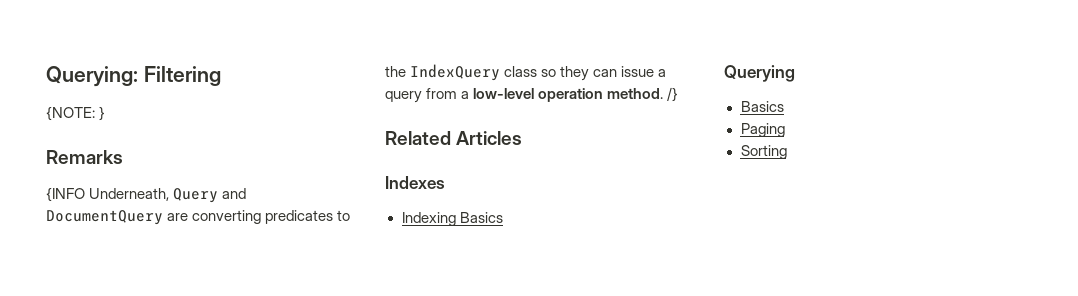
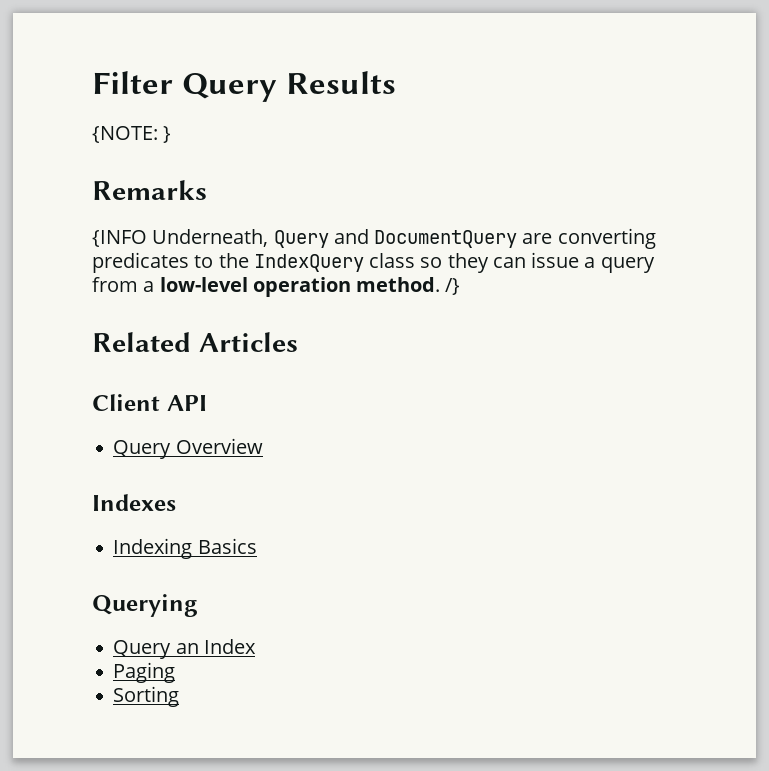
- Querying: Filtering
+ Filter Query Results
+ Client API
+ Query Overview
  Querying
- Basics
+ Query an Index

